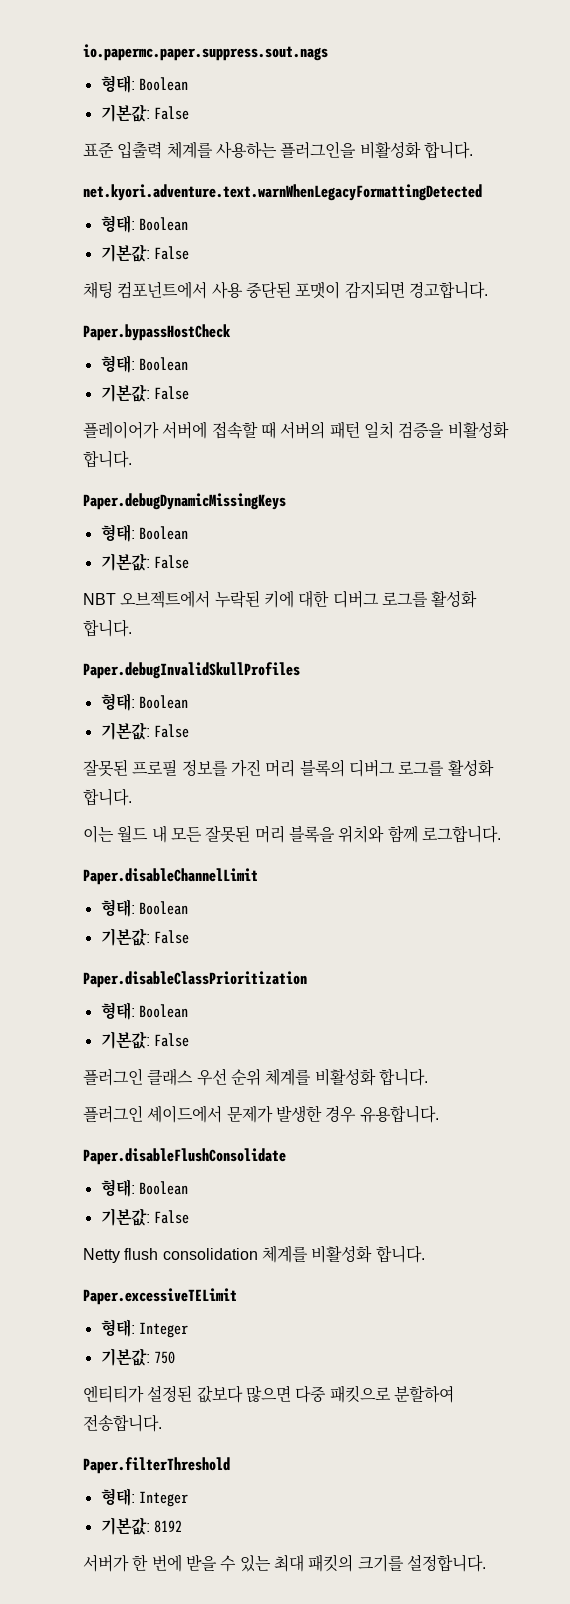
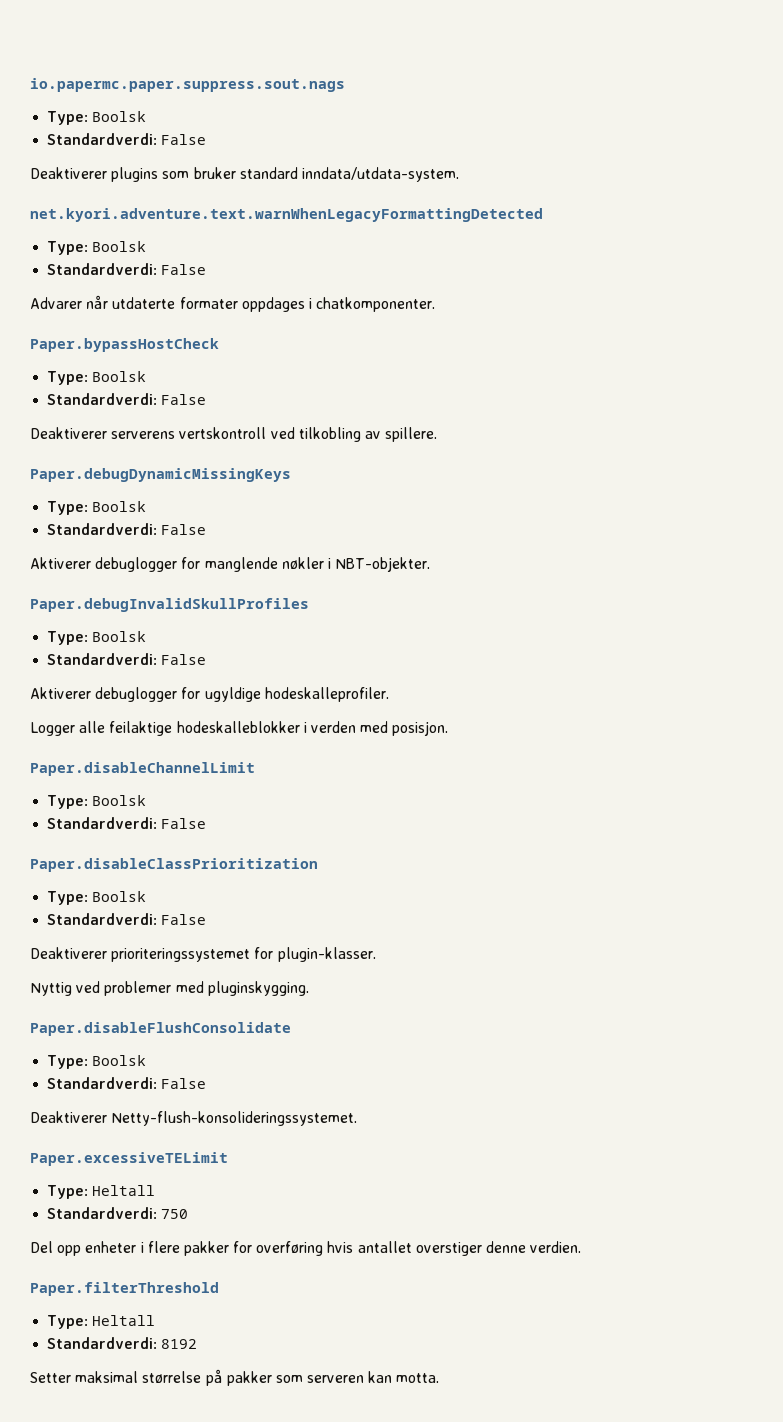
  io.papermc.paper.suppress.sout.nags
- 형태: Boolean
- 기본값: False
- 표준 입출력 체계를 사용하는 플러그인을 비활성화 합니다.
+ Type: Boolsk
+ Standardverdi: False
+ Deaktiverer plugins som bruker standard inndata/utdata-system.
  net.kyori.adventure.text.warnWhenLegacyFormattingDetected
- 형태: Boolean
- 기본값: False
- 채팅 컴포넌트에서 사용 중단된 포맷이 감지되면 경고합니다.
+ Type: Boolsk
+ Standardverdi: False
+ Advarer når utdaterte formater oppdages i chatkomponenter.
  Paper.bypassHostCheck
- 형태: Boolean
- 기본값: False
- 플레이어가 서버에 접속할 때 서버의 패턴 일치 검증을 비활성화 합니다.
+ Type: Boolsk
+ Standardverdi: False
+ Deaktiverer serverens vertskontroll ved tilkobling av spillere.
  Paper.debugDynamicMissingKeys
- 형태: Boolean
- 기본값: False
- NBT 오브젝트에서 누락된 키에 대한 디버그 로그를 활성화 합니다.
+ Type: Boolsk
+ Standardverdi: False
+ Aktiverer debuglogger for manglende nøkler i NBT-objekter.
  Paper.debugInvalidSkullProfiles
- 형태: Boolean
- 기본값: False
- 잘못된 프로필 정보를 가진 머리 블록의 디버그 로그를 활성화 합니다.
- 이는 월드 내 모든 잘못된 머리 블록을 위치와 함께 로그합니다.
+ Type: Boolsk
+ Standardverdi: False
+ Aktiverer debuglogger for ugyldige hodeskalleprofiler.
+ Logger alle feilaktige hodeskalleblokker i verden med posisjon.
  Paper.disableChannelLimit
- 형태: Boolean
- 기본값: False
+ Type: Boolsk
+ Standardverdi: False
  Paper.disableClassPrioritization
- 형태: Boolean
- 기본값: False
- 플러그인 클래스 우선 순위 체계를 비활성화 합니다.
- 플러그인 셰이드에서 문제가 발생한 경우 유용합니다.
+ Type: Boolsk
+ Standardverdi: False
+ Deaktiverer prioriteringssystemet for plugin-klasser.
+ Nyttig ved problemer med pluginskygging.
  Paper.disableFlushConsolidate
- 형태: Boolean
- 기본값: False
- Netty flush consolidation 체계를 비활성화 합니다.
+ Type: Boolsk
+ Standardverdi: False
+ Deaktiverer Netty-flush-konsolideringssystemet.
  Paper.excessiveTELimit
- 형태: Integer
- 기본값: 750
- 엔티티가 설정된 값보다 많으면 다중 패킷으로 분할하여 전송합니다.
+ Type: Heltall
+ Standardverdi: 750
+ Del opp enheter i flere pakker for overføring hvis antallet overstiger denne verdien.
  Paper.filterThreshold
- 형태: Integer
- 기본값: 8192
- 서버가 한 번에 받을 수 있는 최대 패킷의 크기를 설정합니다.
+ Type: Heltall
+ Standardverdi: 8192
+ Setter maksimal størrelse på pakker som serveren kan motta.

